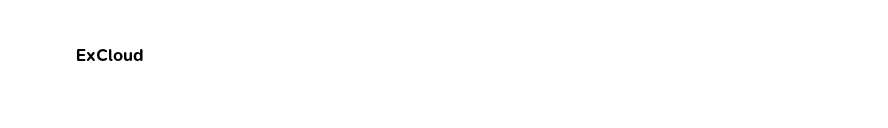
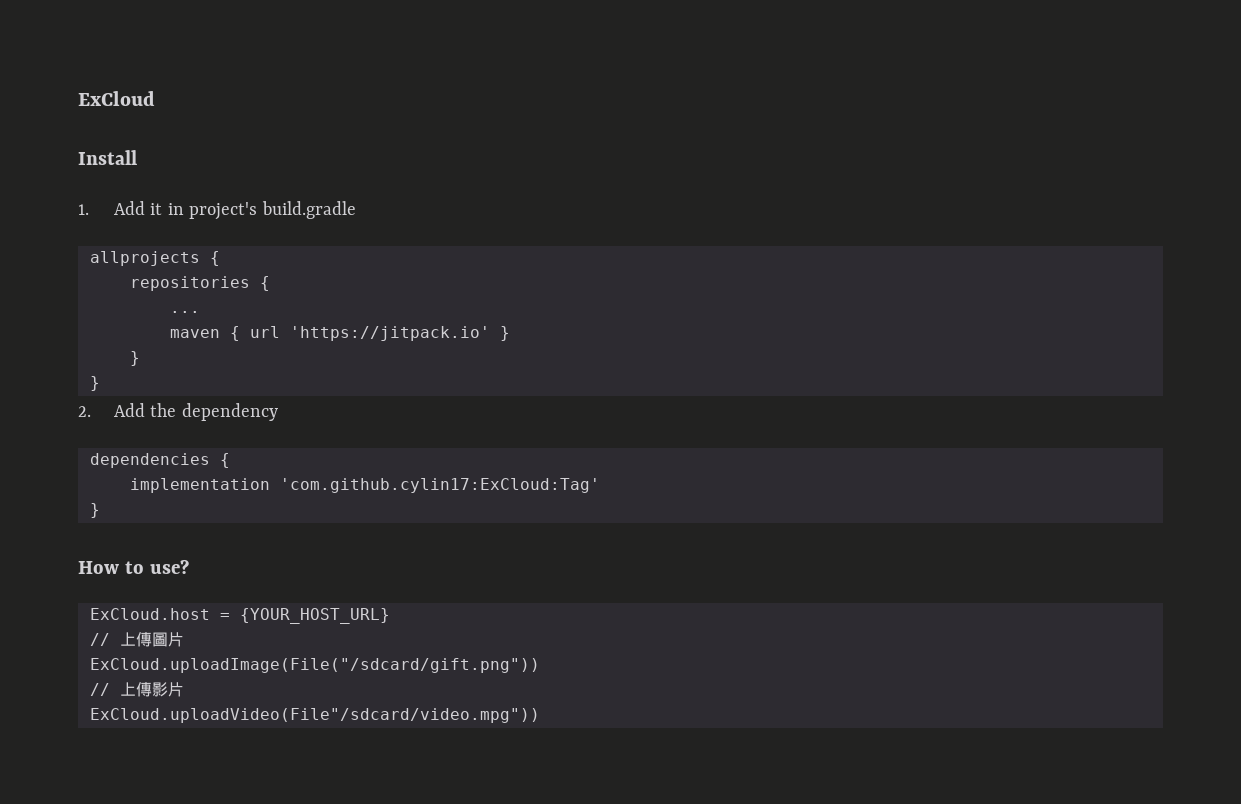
+ Install
+ 1. Add it in project's build.gradle
+ allprojects {
+ repositories {
+ ...
+ maven { url 'https://jitpack.io' }
+ }
+ }
+ 2. Add the dependency
+ dependencies {
+ implementation 'com.github.cylin17:ExCloud:Tag'
+ }
+ How to use?
+ ExCloud.host = {YOUR_HOST_URL}
+ // 上傳圖片
+ ExCloud.uploadImage(File("/sdcard/gift.png"))
+ // 上傳影片
+ ExCloud.uploadVideo(File"/sdcard/video.mpg"))

